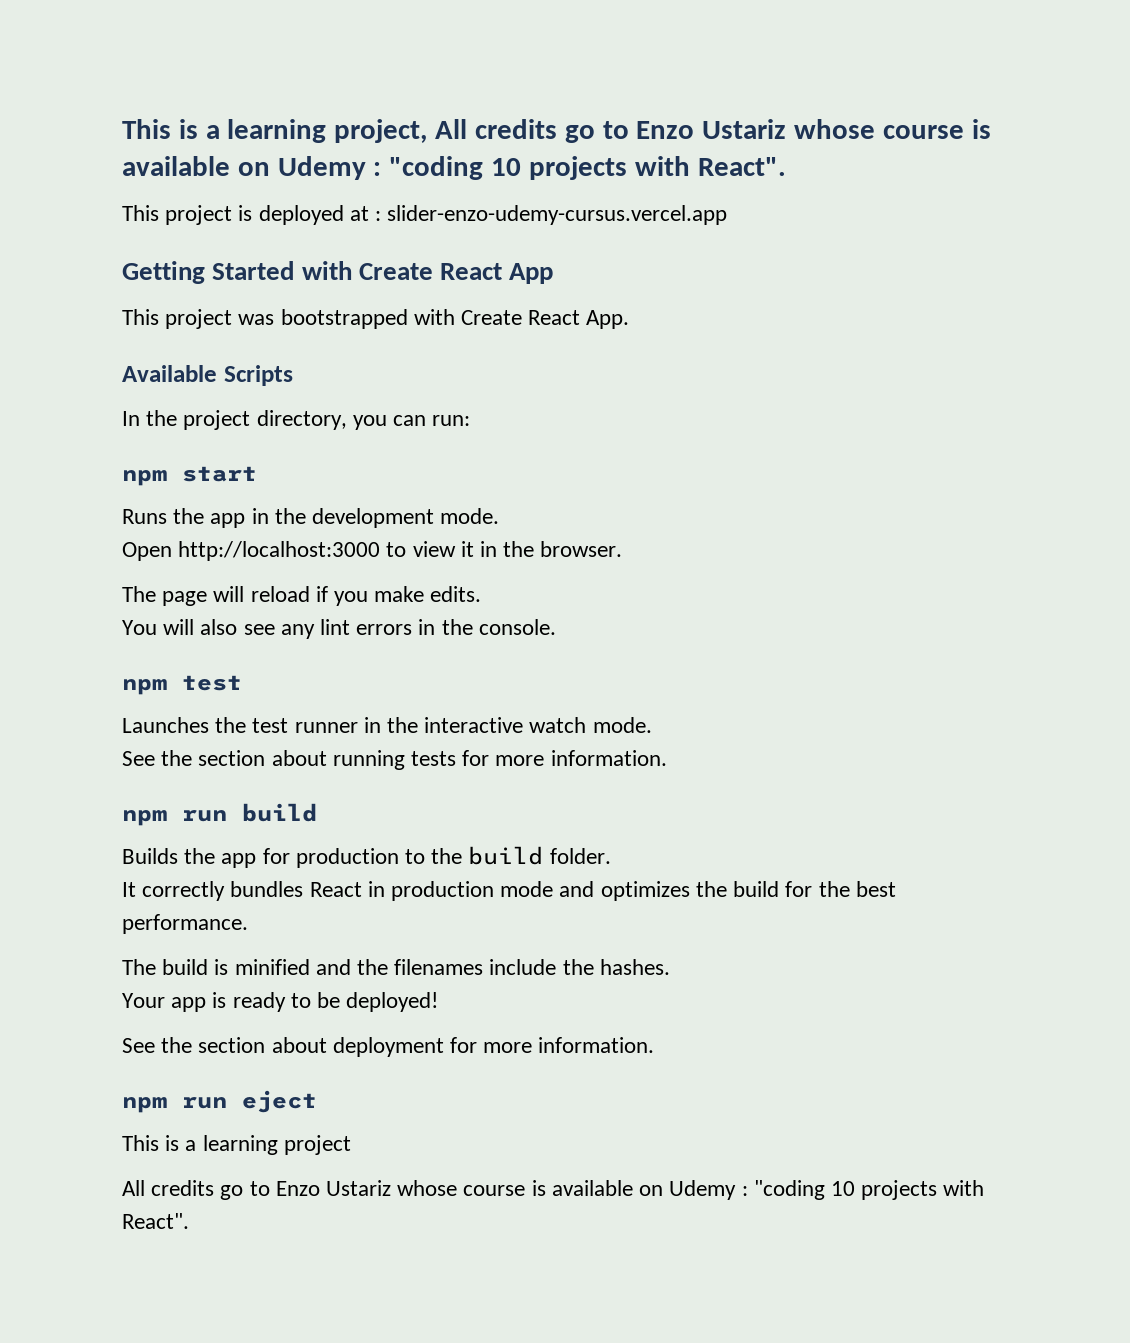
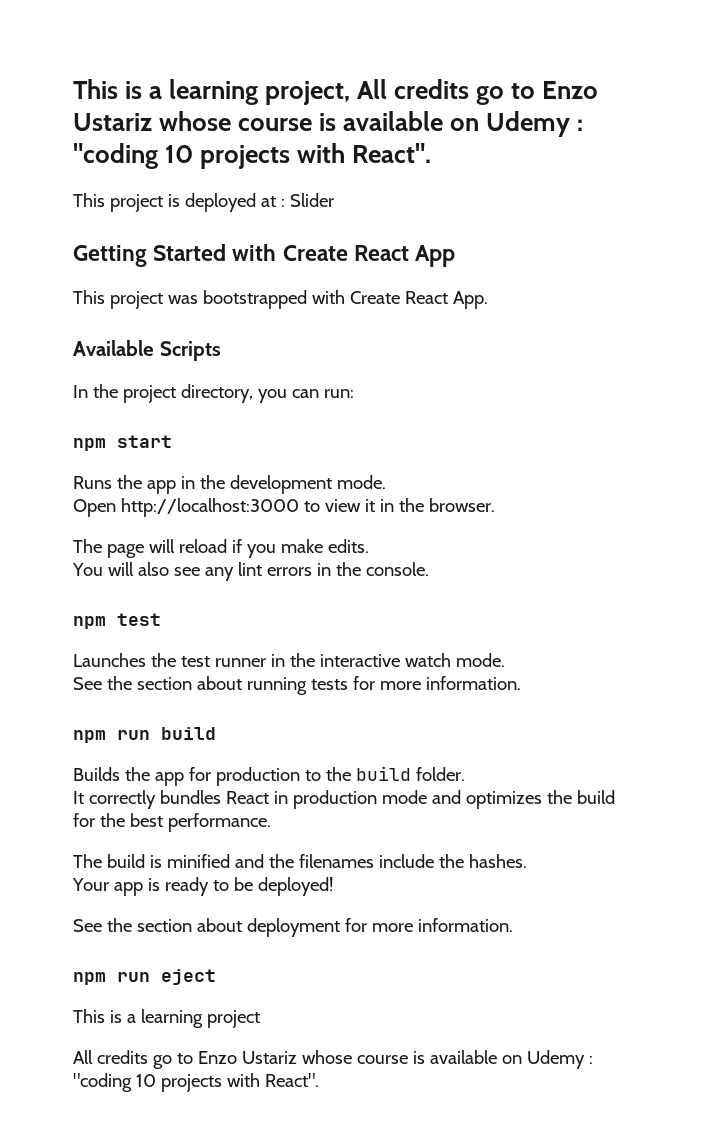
- This project is deployed at : slider-enzo-udemy-cursus.vercel.app
+ This project is deployed at : Slider

